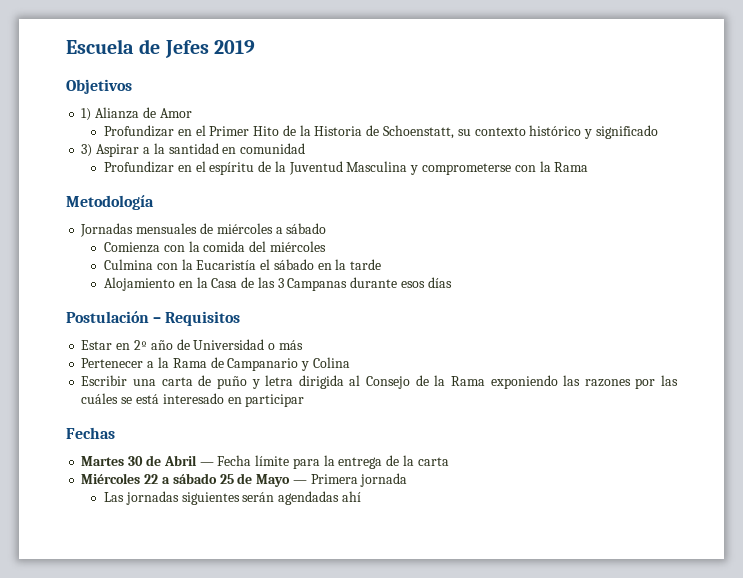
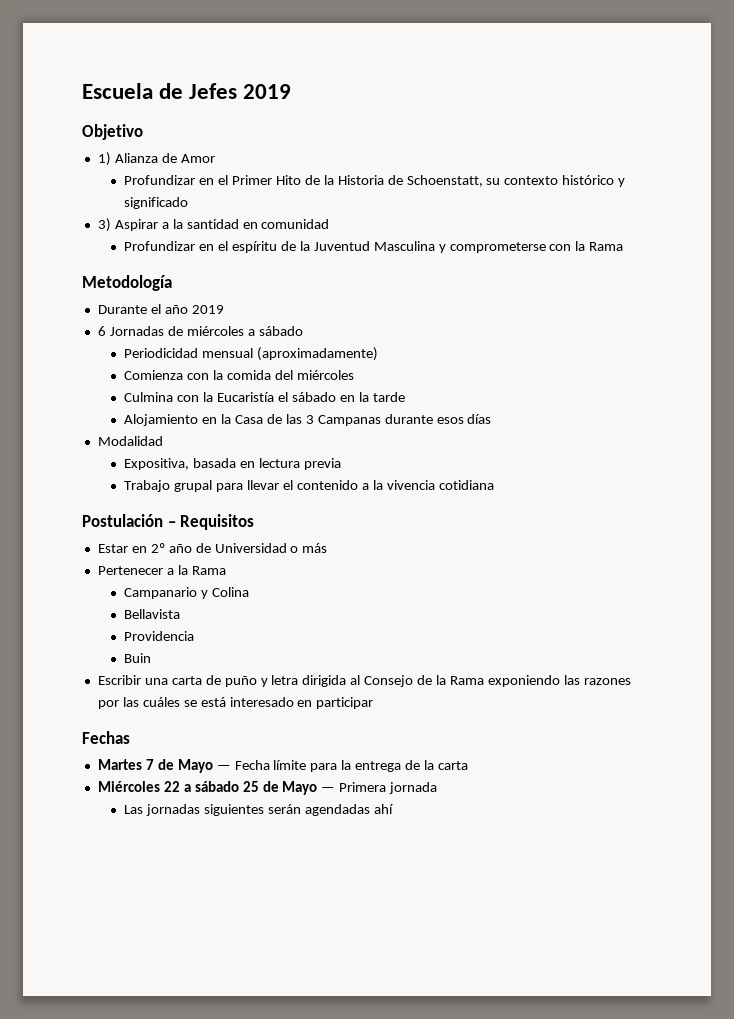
- Objetivos
+ Objetivo
- Jornadas mensuales de miércoles a sábado
+ Durante el año 2019
+ 6 Jornadas de miércoles a sábado
+ Periodicidad mensual (aproximadamente)
+ Modalidad
+ Expositiva, basada en lectura previa
+ Trabajo grupal para llevar el contenido a la vivencia cotidiana
- Pertenecer a la Rama de Campanario y Colina
+ Pertenecer a la Rama
+ Campanario y Colina
+ Bellavista
+ Providencia
+ Buin
- Martes 30 de Abril — Fecha límite para la entrega de la carta
+ Martes 7 de Mayo — Fecha límite para la entrega de la carta

